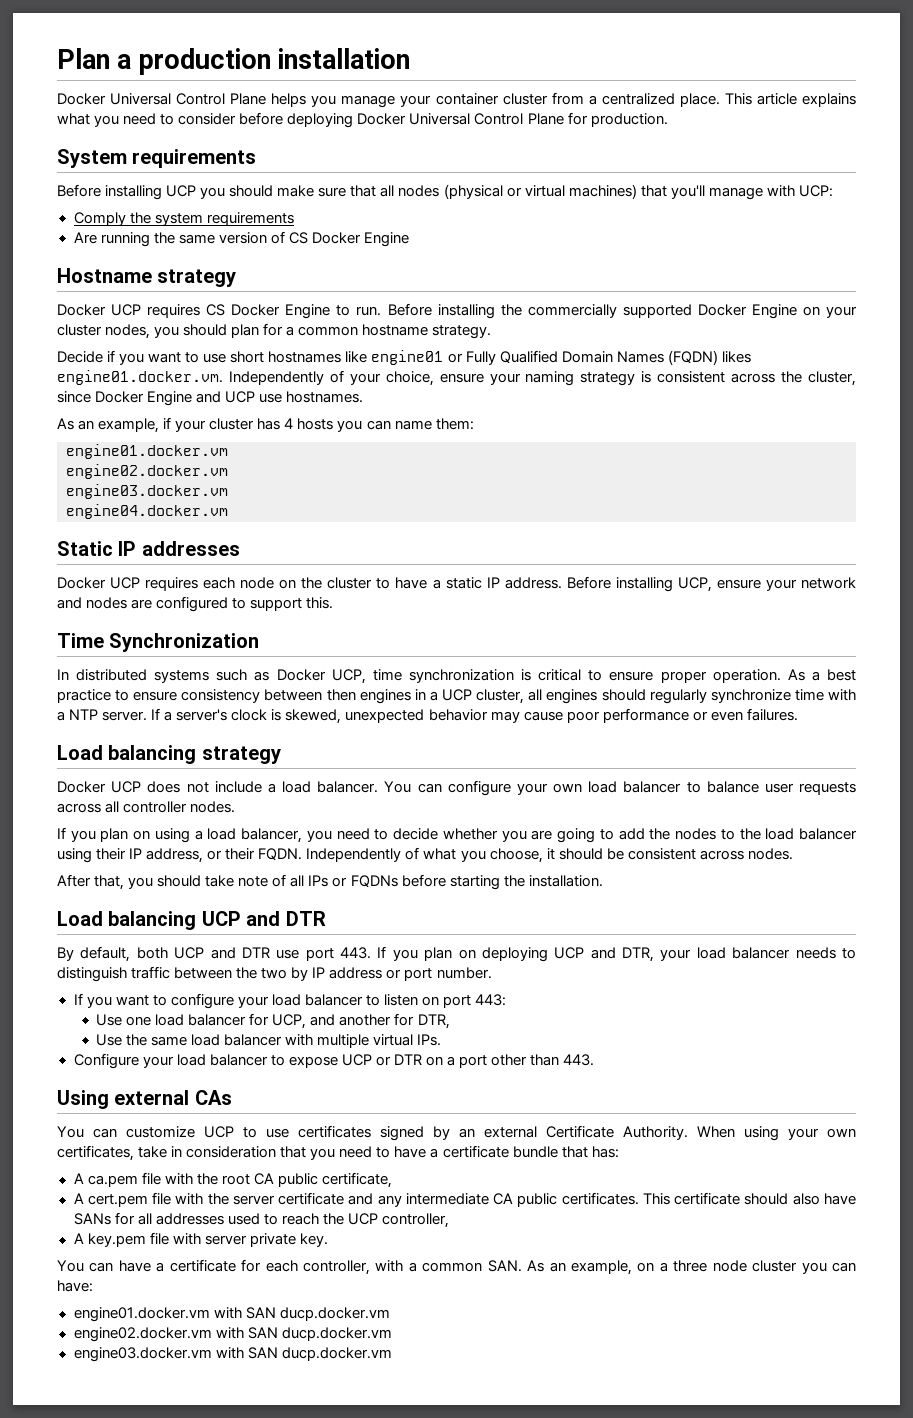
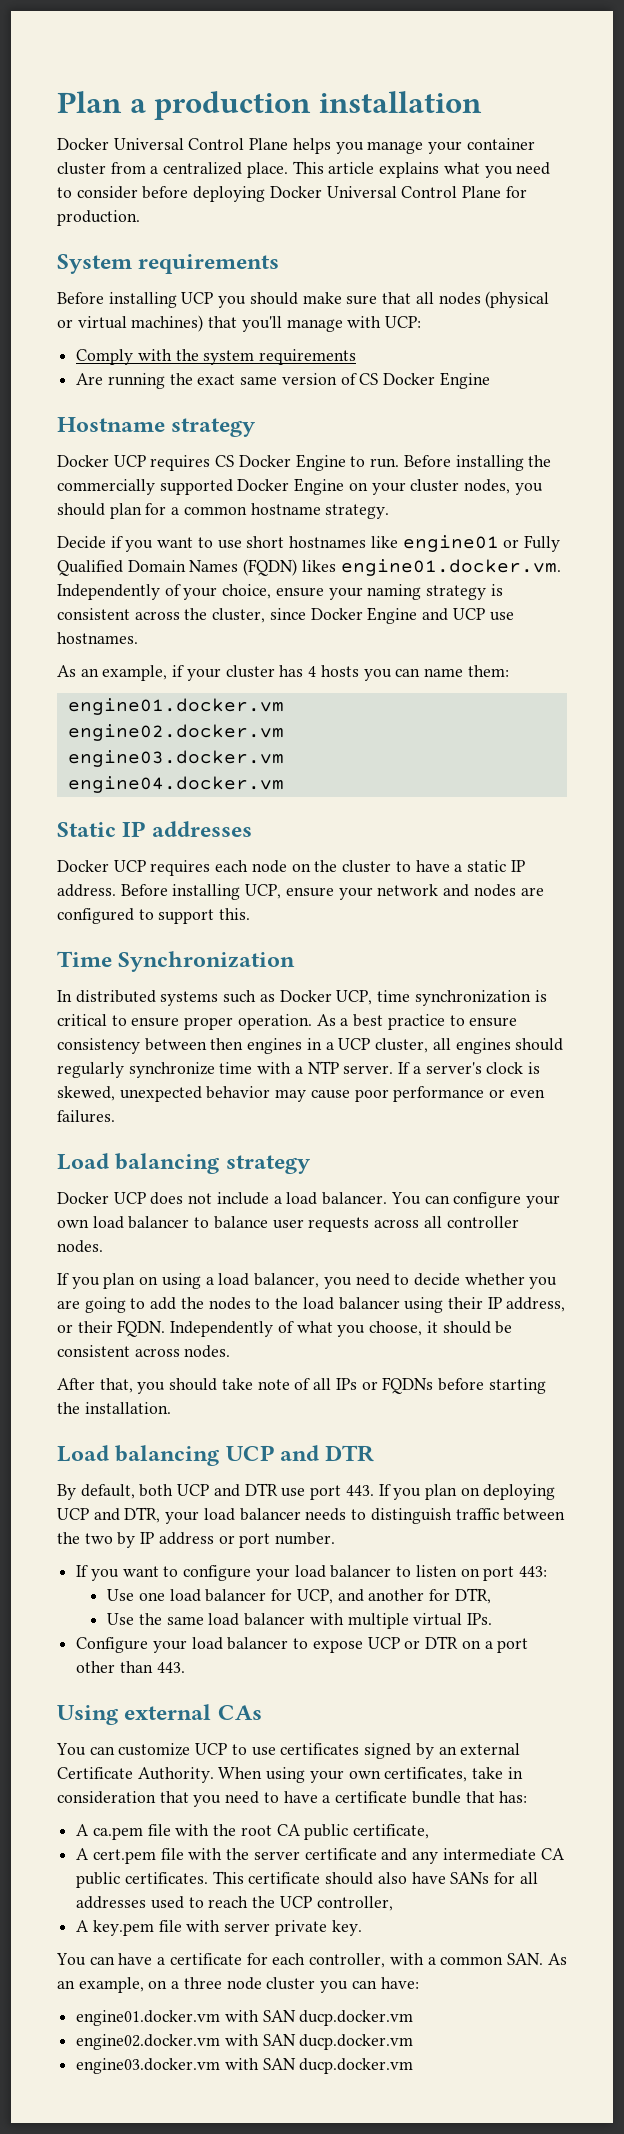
- Comply the system requirements
+ Comply with the system requirements
- Are running the same version of CS Docker Engine
+ Are running the exact same version of CS Docker Engine

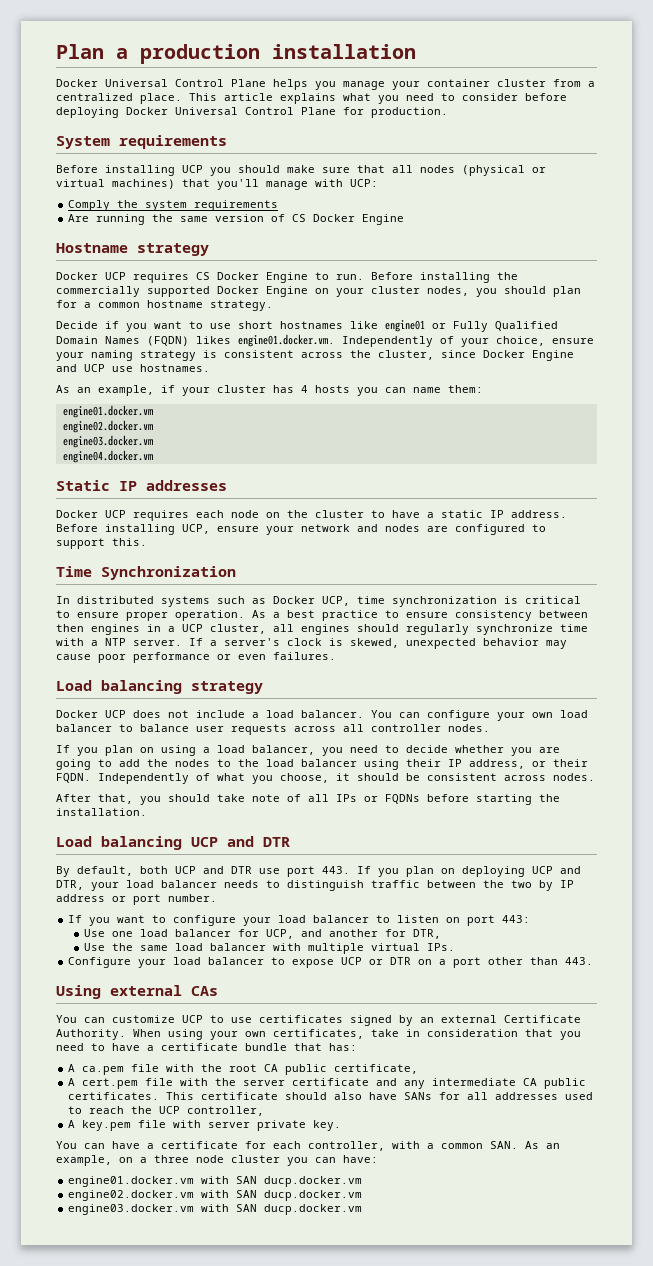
- Comply with the system requirements
+ Comply the system requirements
- Are running the exact same version of CS Docker Engine
+ Are running the same version of CS Docker Engine

